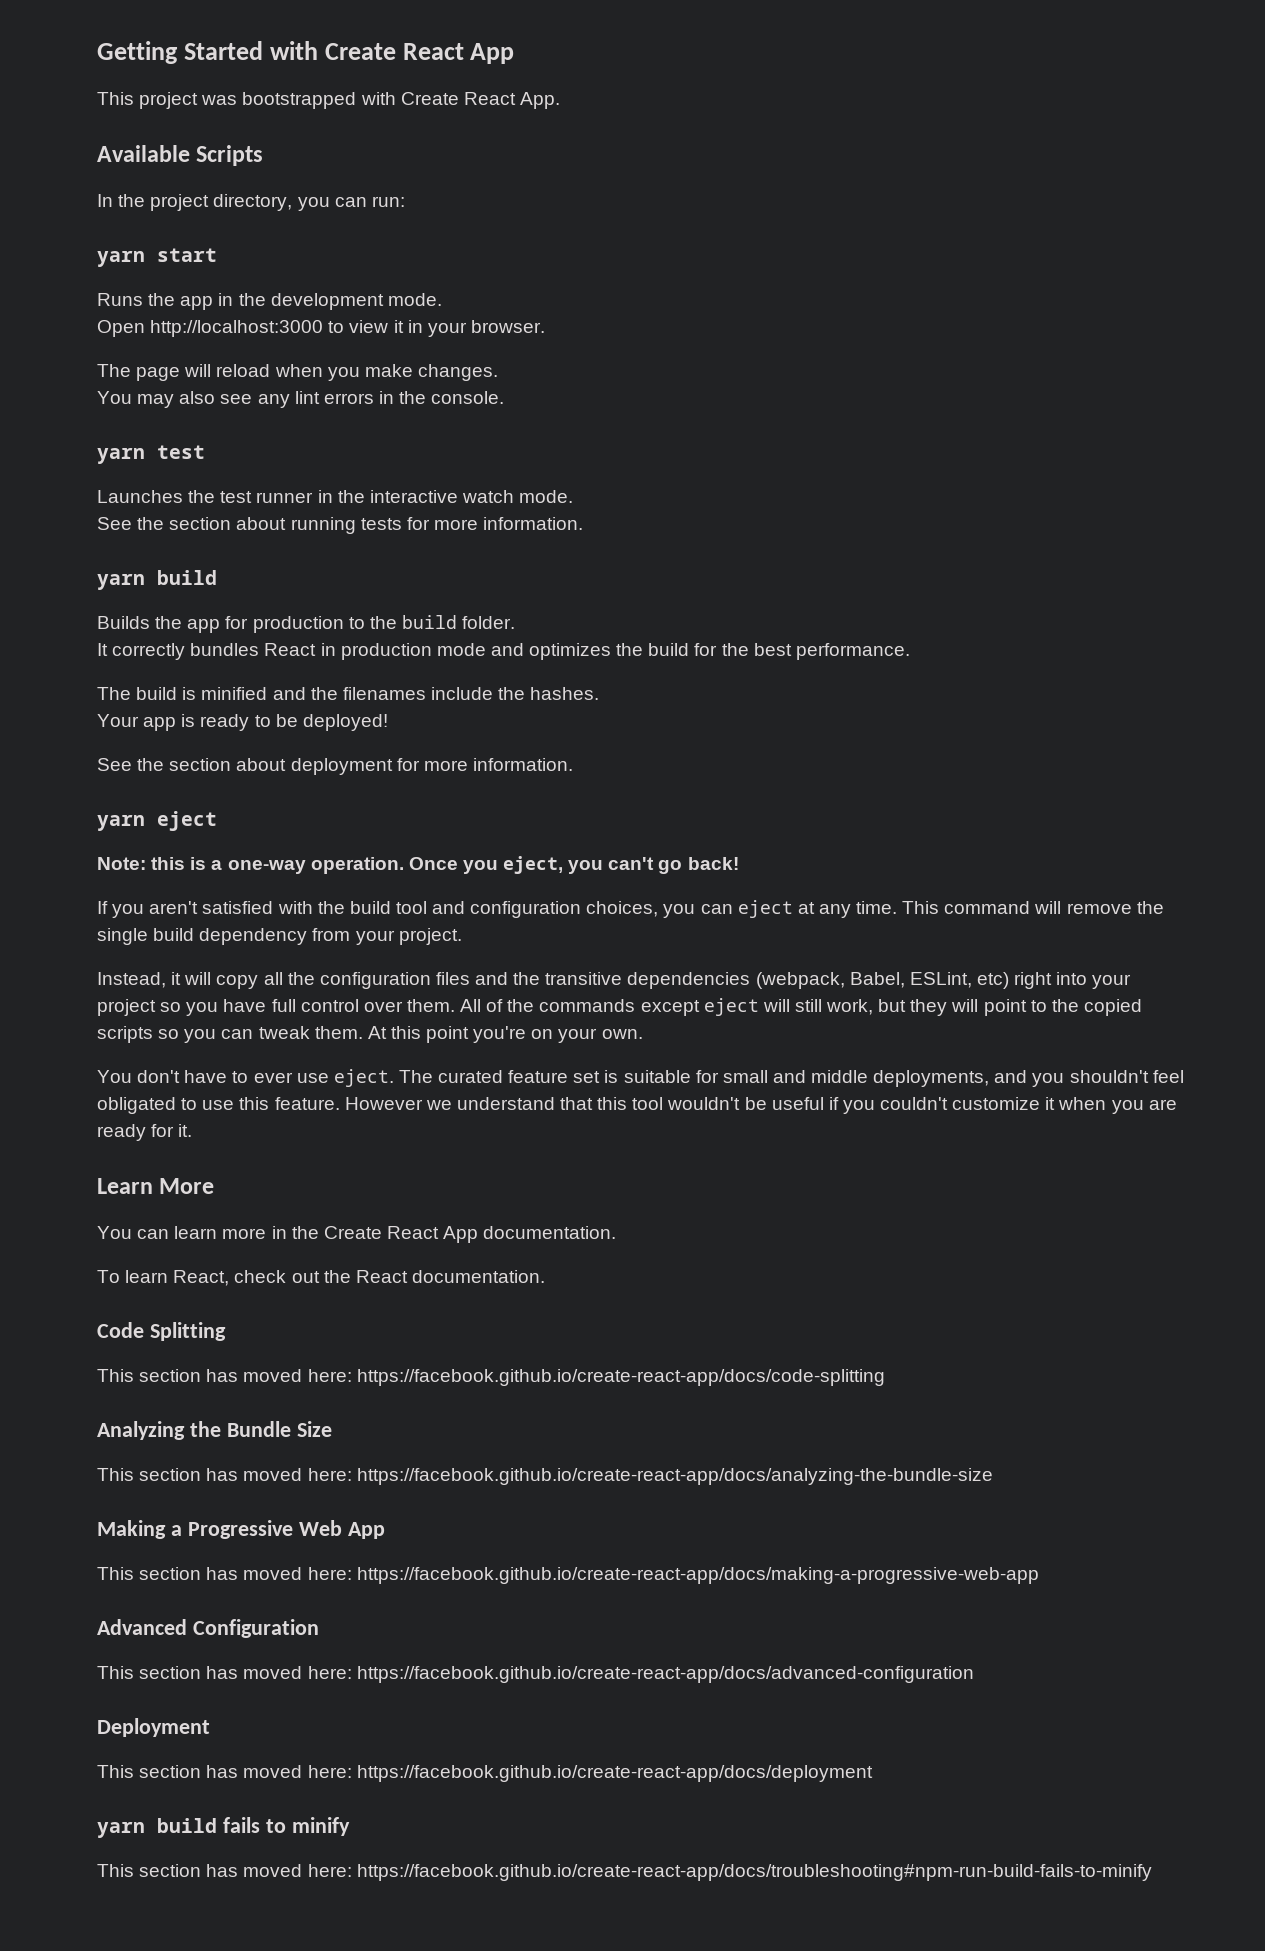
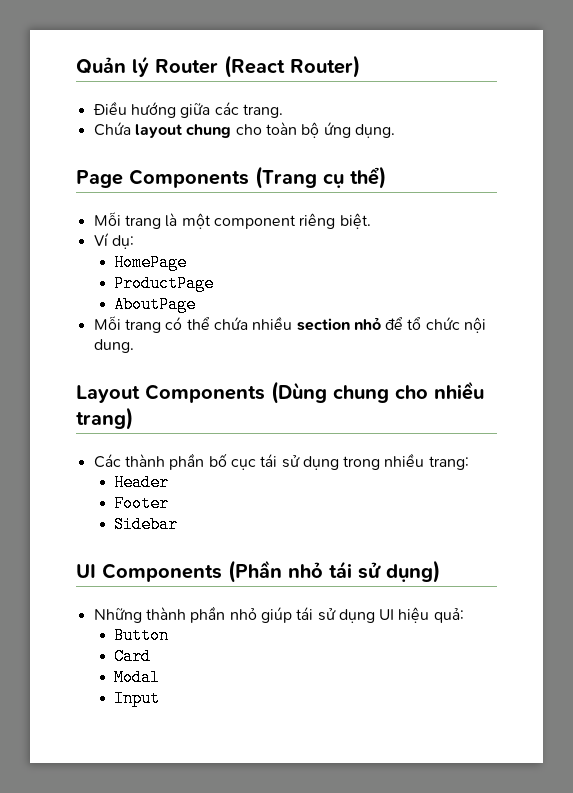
- Getting Started with Create React App
- This project was bootstrapped with Create React App.
- Available Scripts
- In the project directory, you can run:
- yarn start
- Runs the app in the development mode.
- Open http://localhost:3000 to view it in your browser.
- The page will reload when you make changes.
- You may also see any lint errors in the console.
- yarn test
- Launches the test runner in the interactive watch mode.
- See the section about running tests for more information.
- yarn build
- Builds the app for production to the build folder.
- It correctly bundles React in production mode and optimizes the build for the best performance.
- The build is minified and the filenames include the hashes.
- Your app is ready to be deployed!
- See the section about deployment for more information.
- yarn eject
- Note: this is a one-way operation. Once you eject, you can't go back!
- If you aren't satisfied with the build tool and configuration choices, you can eject at any time. This command will remove the single build dependency from your project.
- Instead, it will copy all the configuration files and the transitive dependencies (webpack, Babel, ESLint, etc) right into your project so you have full control over them. All of the commands except eject will still work, but they will point to the copied scripts so you can tweak them. At this point you're on your own.
- You don't have to ever use eject. The curated feature set is suitable for small and middle deployments, and you shouldn't feel obligated to use this feature. However we understand that this tool wouldn't be useful if you couldn't customize it when you are ready for it.
- Learn More
- You can learn more in the Create React App documentation.
- To learn React, check out the React documentation.
- Code Splitting
- This section has moved here: https://facebook.github.io/create-react-app/docs/code-splitting
- Analyzing the Bundle Size
- This section has moved here: https://facebook.github.io/create-react-app/docs/analyzing-the-bundle-size
- Making a Progressive Web App
- This section has moved here: https://facebook.github.io/create-react-app/docs/making-a-progressive-web-app
- Advanced Configuration
- This section has moved here: https://facebook.github.io/create-react-app/docs/advanced-configuration
- Deployment
- This section has moved here: https://facebook.github.io/create-react-app/docs/deployment
- yarn build fails to minify
- This section has moved here: https://facebook.github.io/create-react-app/docs/troubleshooting#npm-run-build-fails-to-minify
+ Quản lý Router (React Router)
+ Điều hướng giữa các trang.
+ Chứa layout chung cho toàn bộ ứng dụng.
+ Page Components (Trang cụ thể)
+ Mỗi trang là một component riêng biệt.
+ Ví dụ:
+ HomePage
+ ProductPage
+ AboutPage
+ Mỗi trang có thể chứa nhiều section nhỏ để tổ chức nội dung.
+ Layout Components (Dùng chung cho nhiều trang)
+ Các thành phần bố cục tái sử dụng trong nhiều trang:
+ Header
+ Footer
+ Sidebar
+ UI Components (Phần nhỏ tái sử dụng)
+ Những thành phần nhỏ giúp tái sử dụng UI hiệu quả:
+ Button
+ Card
+ Modal
+ Input

